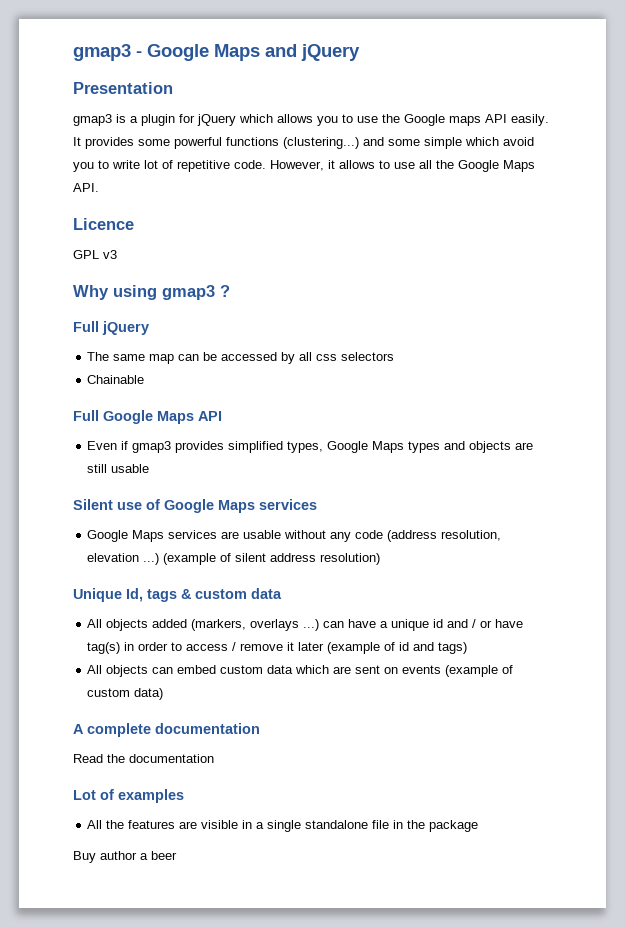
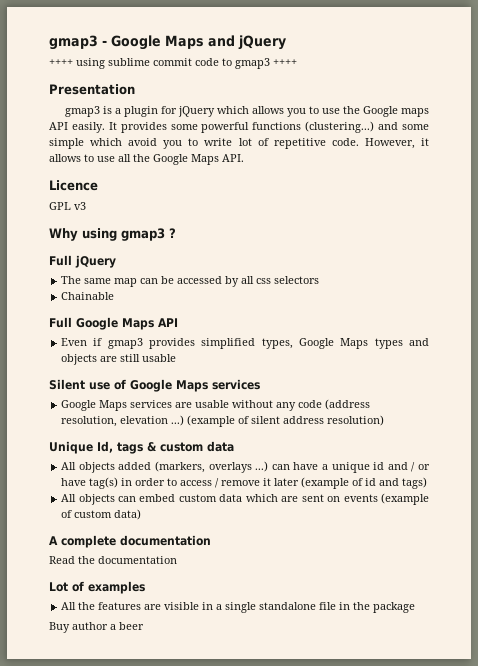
+ ++++ using sublime commit code to gmap3 ++++

